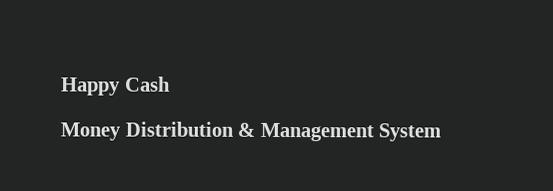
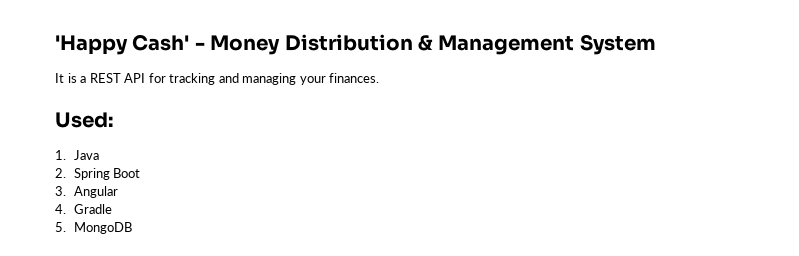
- Happy Cash
- Money Distribution & Management System
+ 'Happy Cash' - Money Distribution & Management System
+ It is a REST API for tracking and managing your finances.
+ Used:
+ 1. Java
+ 2. Spring Boot
+ 3. Angular
+ 4. Gradle
+ 5. MongoDB

